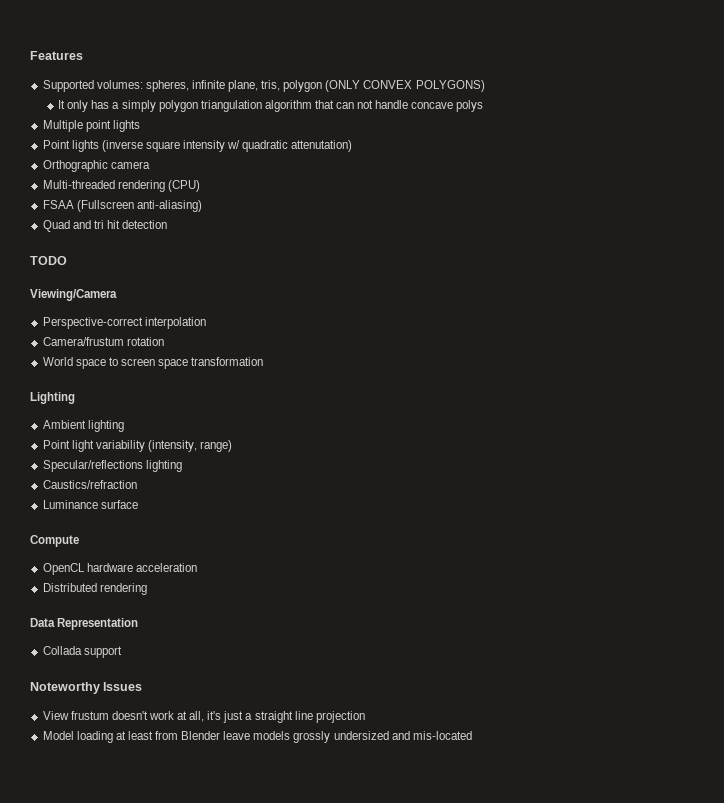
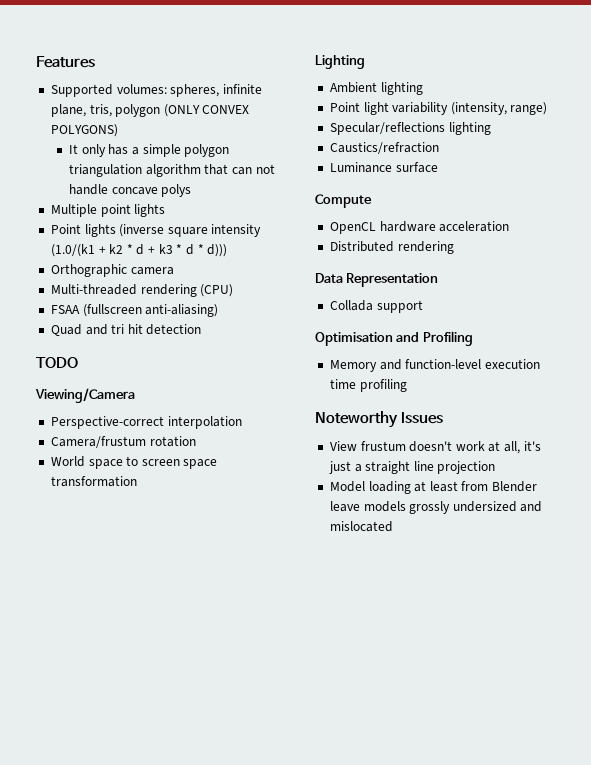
- It only has a simply polygon triangulation algorithm that can not handle concave polys
+ It only has a simple polygon triangulation algorithm that can not handle concave polys
- Point lights (inverse square intensity w/ quadratic attenutation)
+ Point lights (inverse square intensity (1.0/(k1 + k2 * d + k3 * d * d)))
- FSAA (Fullscreen anti-aliasing)
+ FSAA (fullscreen anti-aliasing)
+ Optimisation and Profiling
+ Memory and function-level execution time profiling
- Model loading at least from Blender leave models grossly undersized and mis-located
+ Model loading at least from Blender leave models grossly undersized and mislocated

